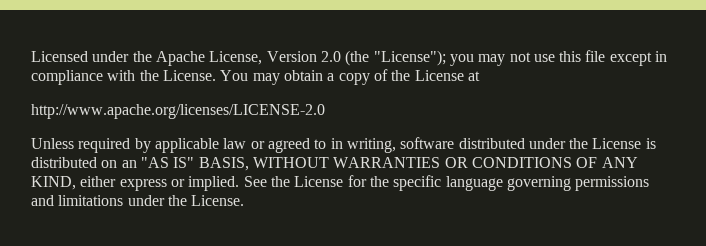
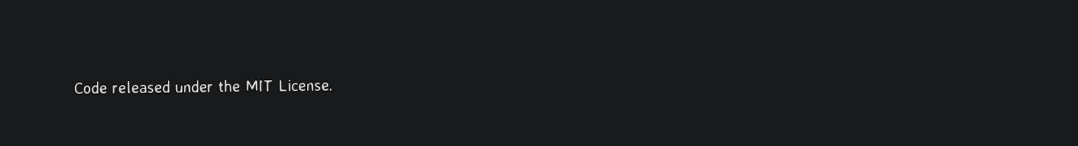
- Licensed under the Apache License, Version 2.0 (the "License"); you may not use this file except in compliance with the License. You may obtain a copy of the License at
- http://www.apache.org/licenses/LICENSE-2.0
- Unless required by applicable law or agreed to in writing, software distributed under the License is distributed on an "AS IS" BASIS, WITHOUT WARRANTIES OR CONDITIONS OF ANY KIND, either express or implied. See the License for the specific language governing permissions and limitations under the License.
+ Code released under the MIT License.

